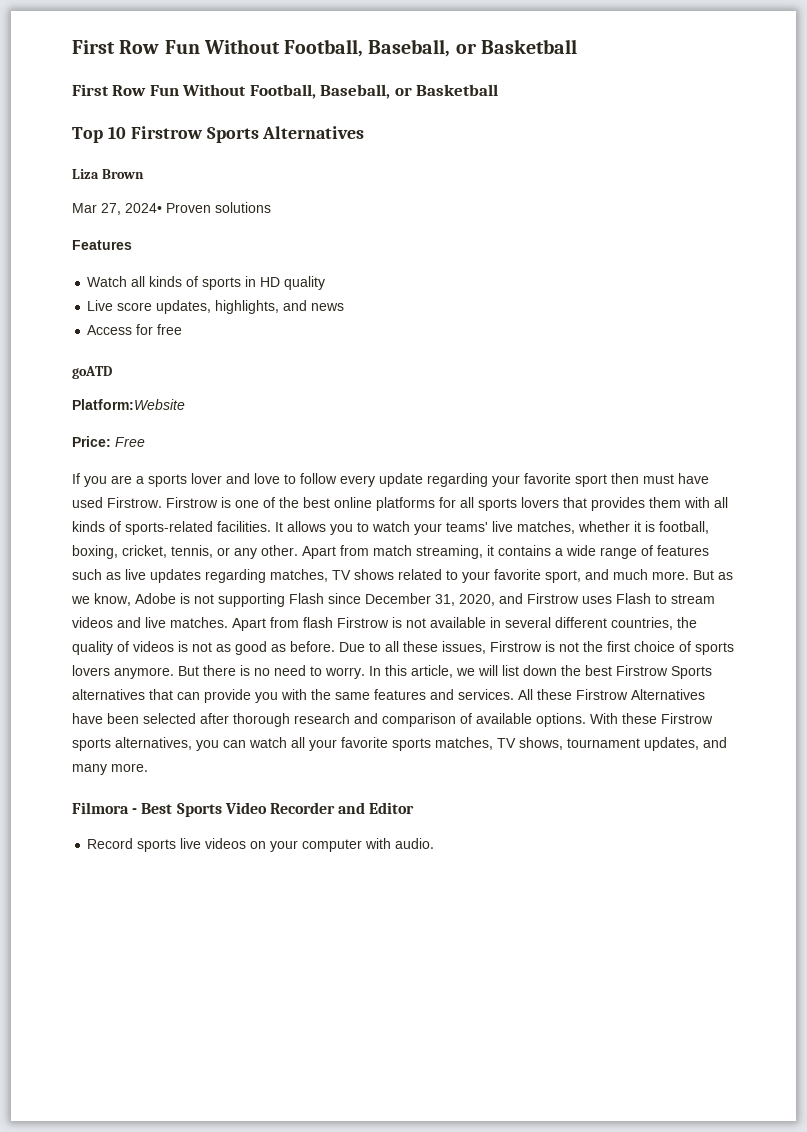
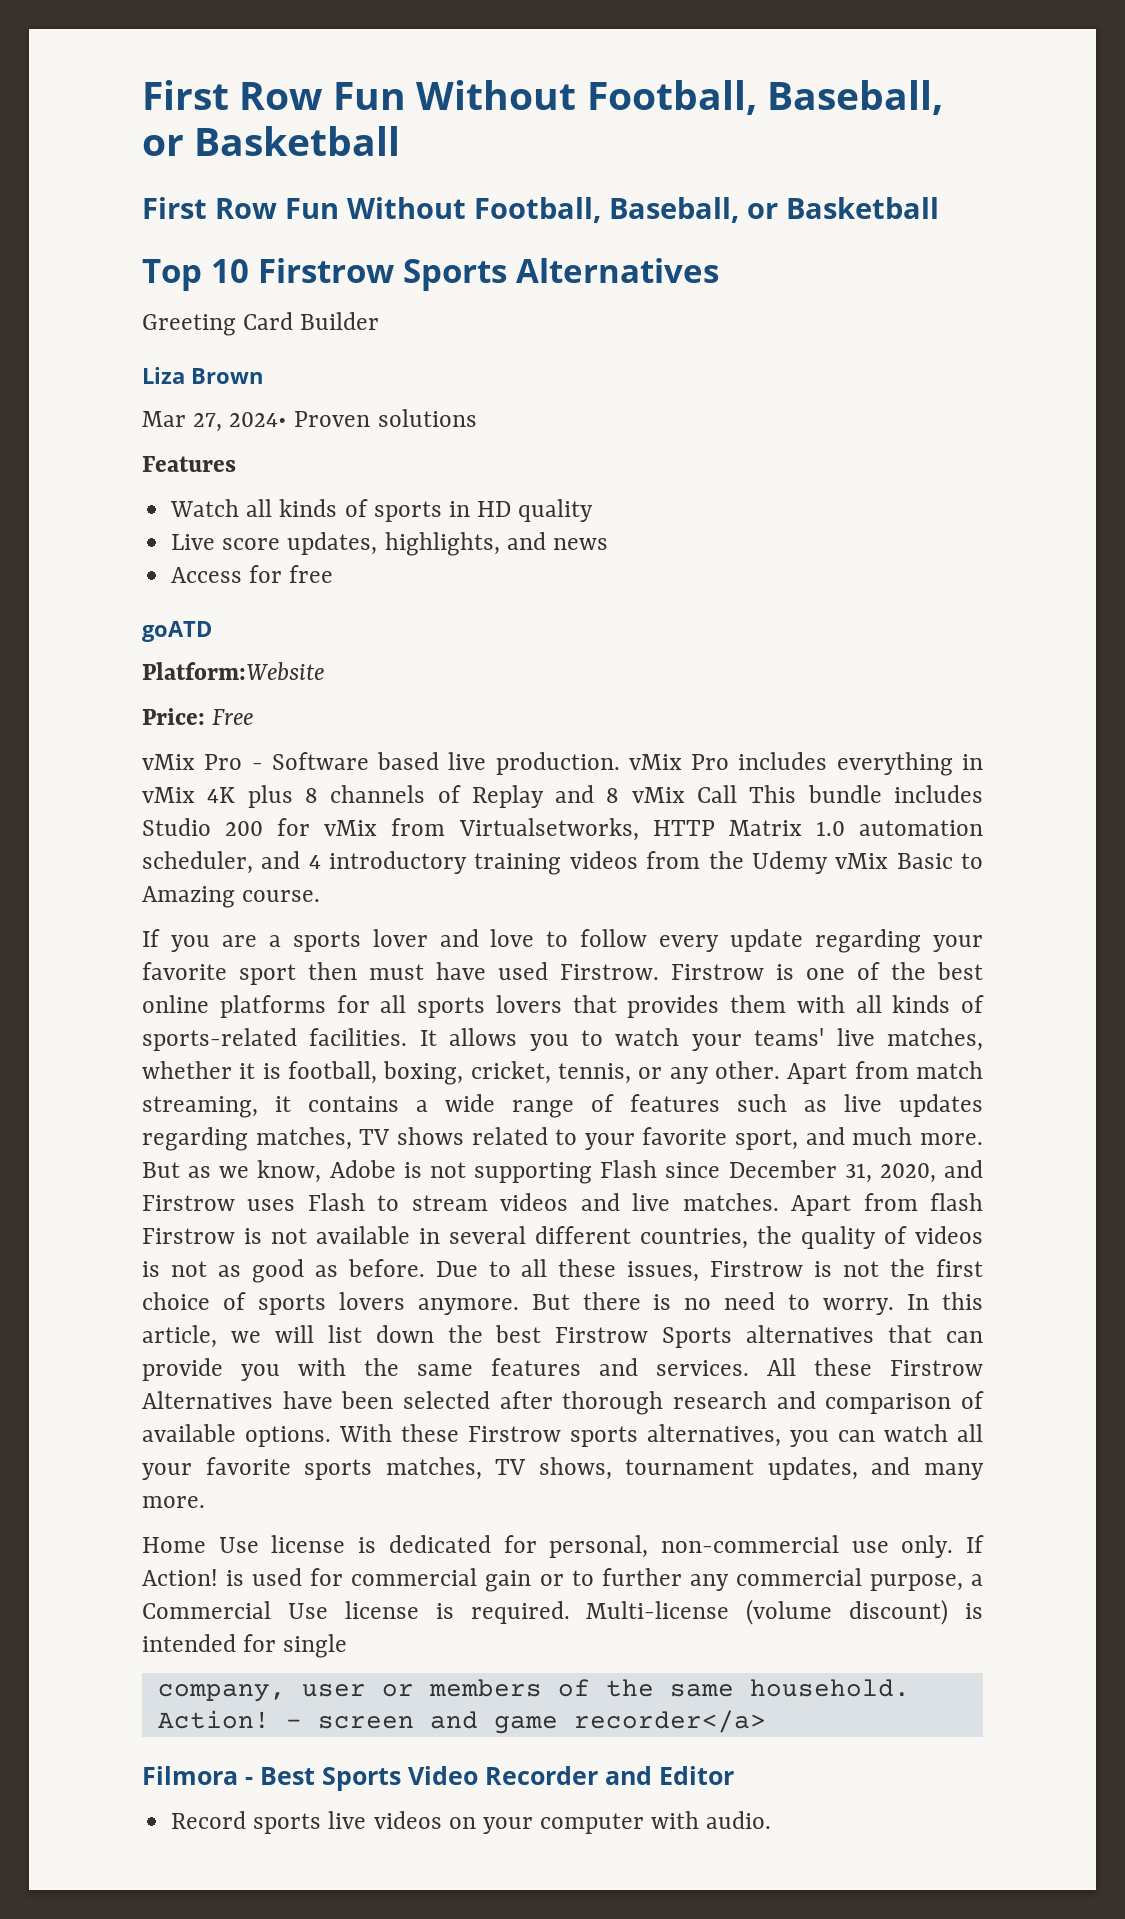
+ Greeting Card Builder
+ vMix Pro - Software based live production. vMix Pro includes everything in vMix 4K plus 8 channels of Replay and 8 vMix Call This bundle includes Studio 200 for vMix from Virtualsetworks, HTTP Matrix 1.0 automation scheduler, and 4 introductory training videos from the Udemy vMix Basic to Amazing course.
+ Home Use license is dedicated for personal, non-commercial use only. If Action! is used for commercial gain or to further any commercial purpose, a Commercial Use license is required. Multi-license (volume discount) is intended for single
+ company, user or members of the same household. Action! - screen and game recorder</a>

